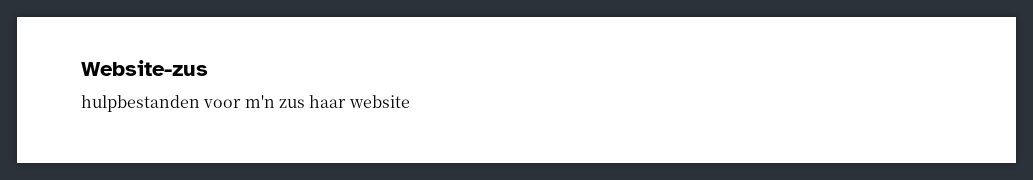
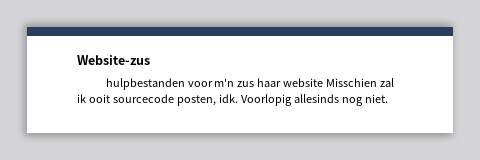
- hulpbestanden voor m'n zus haar website
+ hulpbestanden voor m'n zus haar website Misschien zal ik ooit sourcecode posten, idk. Voorlopig allesinds nog niet.

